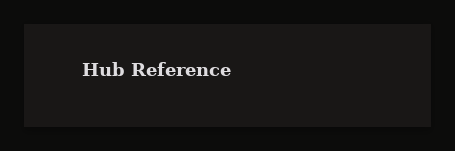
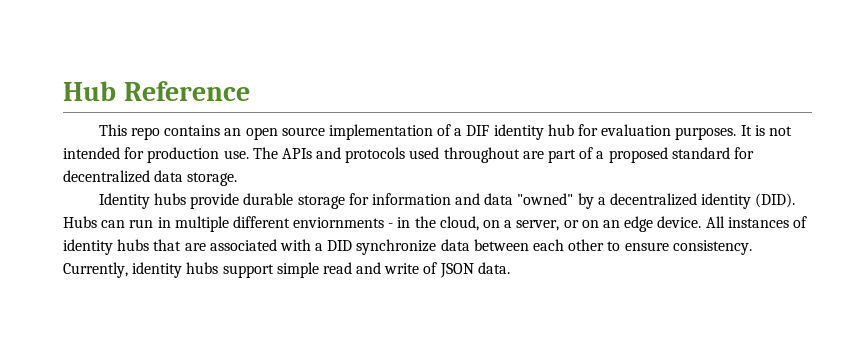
+ This repo contains an open source implementation of a DIF identity hub for evaluation purposes. It is not intended for production use. The APIs and protocols used throughout are part of a proposed standard for decentralized data storage.
+ Identity hubs provide durable storage for information and data "owned" by a decentralized identity (DID). Hubs can run in multiple different enviornments - in the cloud, on a server, or on an edge device. All instances of identity hubs that are associated with a DID synchronize data between each other to ensure consistency. Currently, identity hubs support simple read and write of JSON data.

